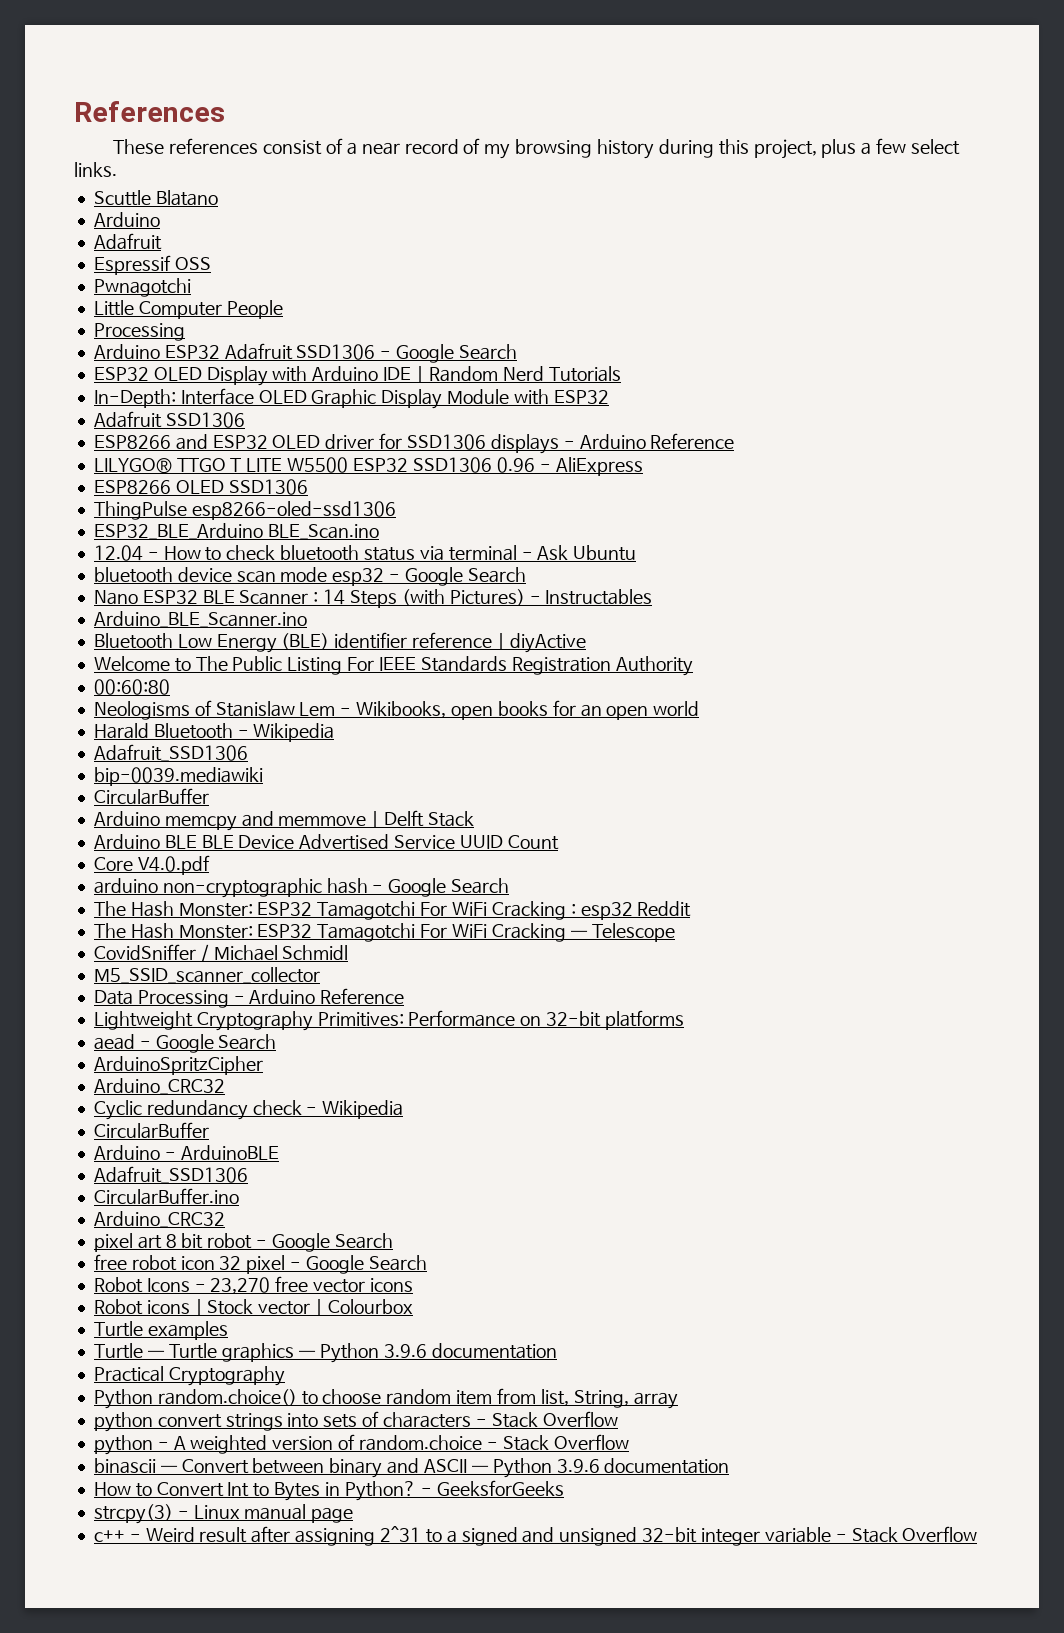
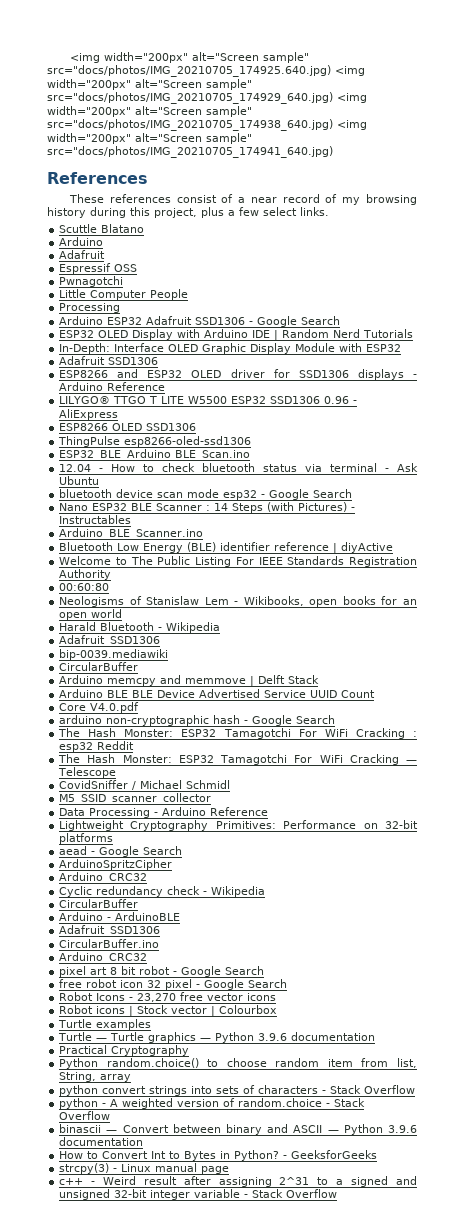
+ <img width="200px" alt="Screen sample" src="docs/photos/IMG_20210705_174925.640.jpg) <img width="200px" alt="Screen sample" src="docs/photos/IMG_20210705_174929_640.jpg) <img width="200px" alt="Screen sample" src="docs/photos/IMG_20210705_174938_640.jpg) <img width="200px" alt="Screen sample" src="docs/photos/IMG_20210705_174941_640.jpg)

